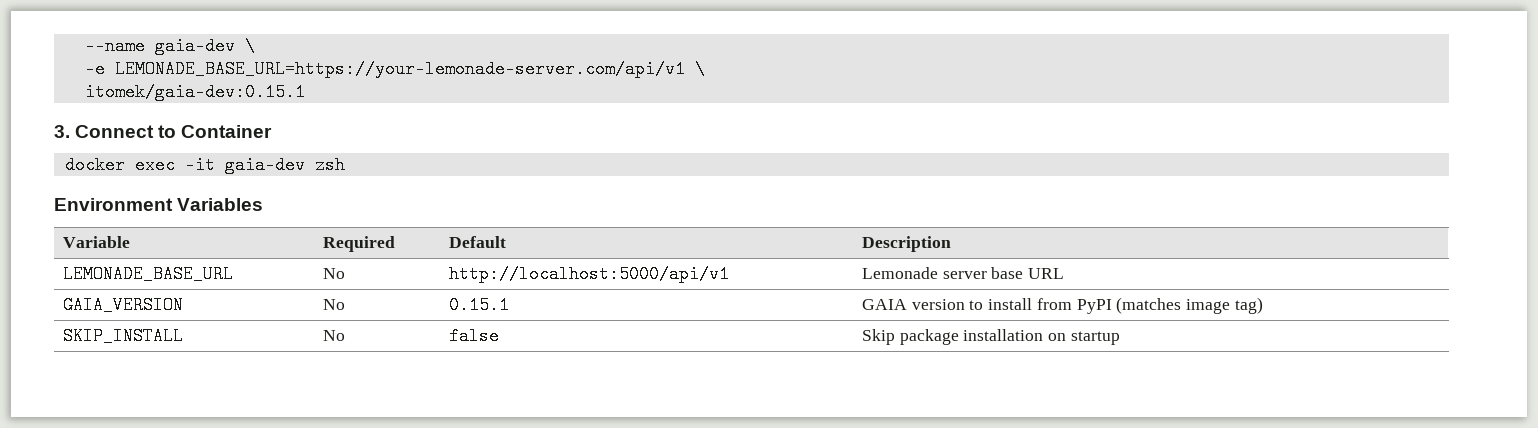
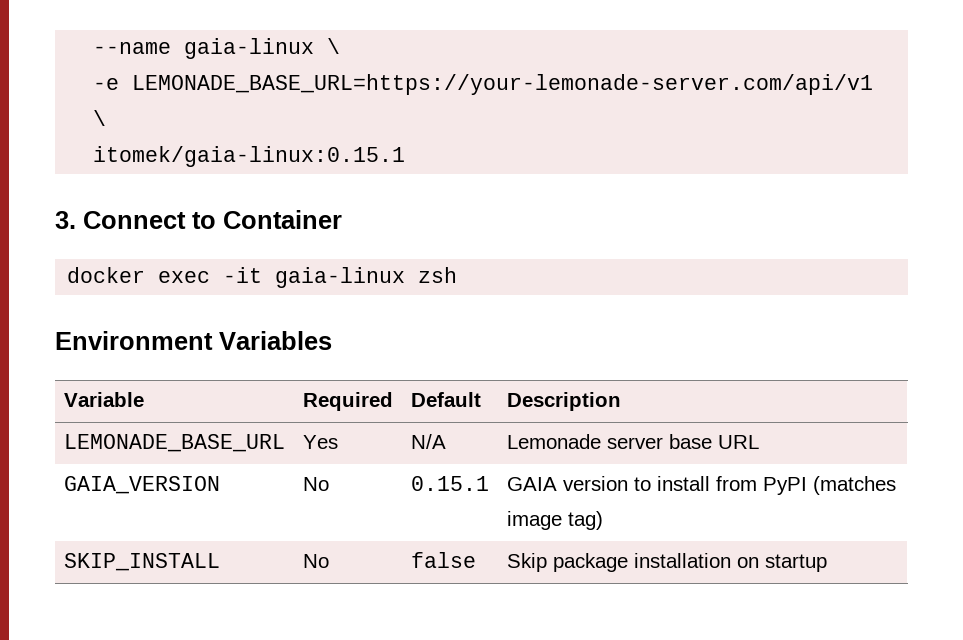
- --name gaia-dev \
+ --name gaia-linux \
- itomek/gaia-dev:0.15.1
+ itomek/gaia-linux:0.15.1
- docker exec -it gaia-dev zsh
+ docker exec -it gaia-linux zsh
- LEMONADE_BASE_URL | No | http://localhost:5000/api/v1 | Lemonade server base URL
+ LEMONADE_BASE_URL | Yes | N/A | Lemonade server base URL

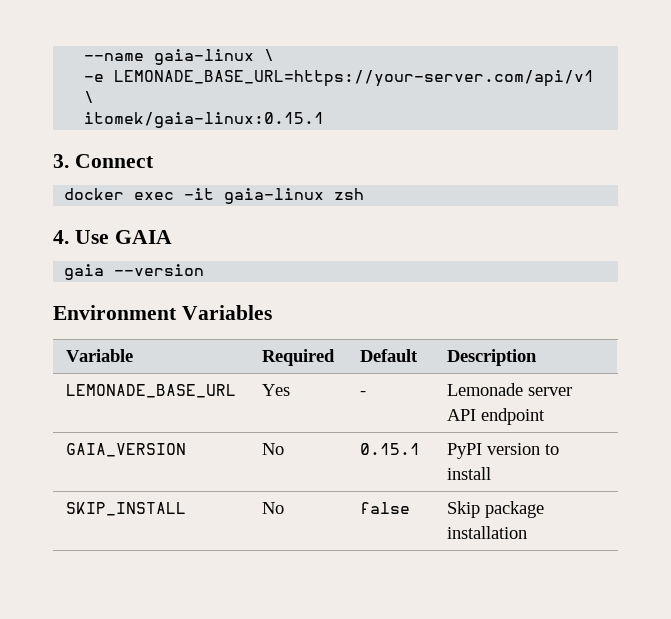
- -e LEMONADE_BASE_URL=https://your-lemonade-server.com/api/v1 \
+ -e LEMONADE_BASE_URL=https://your-server.com/api/v1 \
- 3. Connect to Container
+ 3. Connect
+ 4. Use GAIA
+ gaia --version
- LEMONADE_BASE_URL | Yes | N/A | Lemonade server base URL
+ LEMONADE_BASE_URL | Yes | - | Lemonade server API endpoint
- GAIA_VERSION | No | 0.15.1 | GAIA version to install from PyPI (matches image tag)
+ GAIA_VERSION | No | 0.15.1 | PyPI version to install
- SKIP_INSTALL | No | false | Skip package installation on startup
+ SKIP_INSTALL | No | false | Skip package installation

